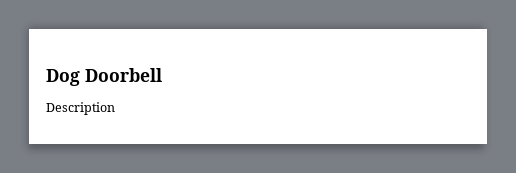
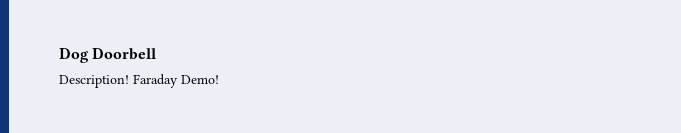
- Description
+ Description! Faraday Demo!

